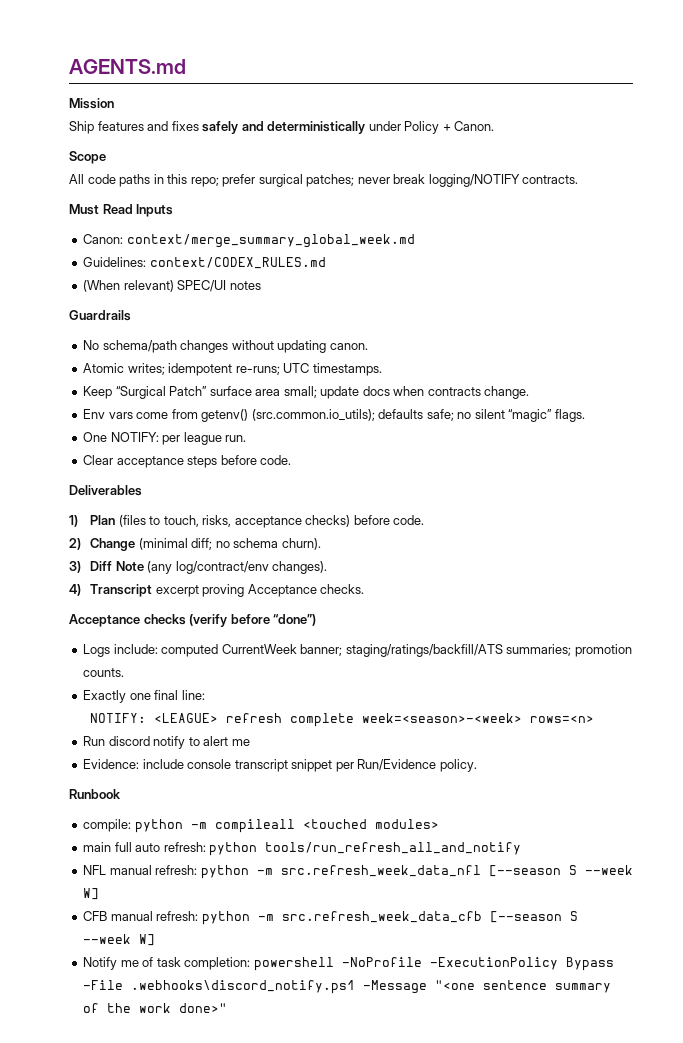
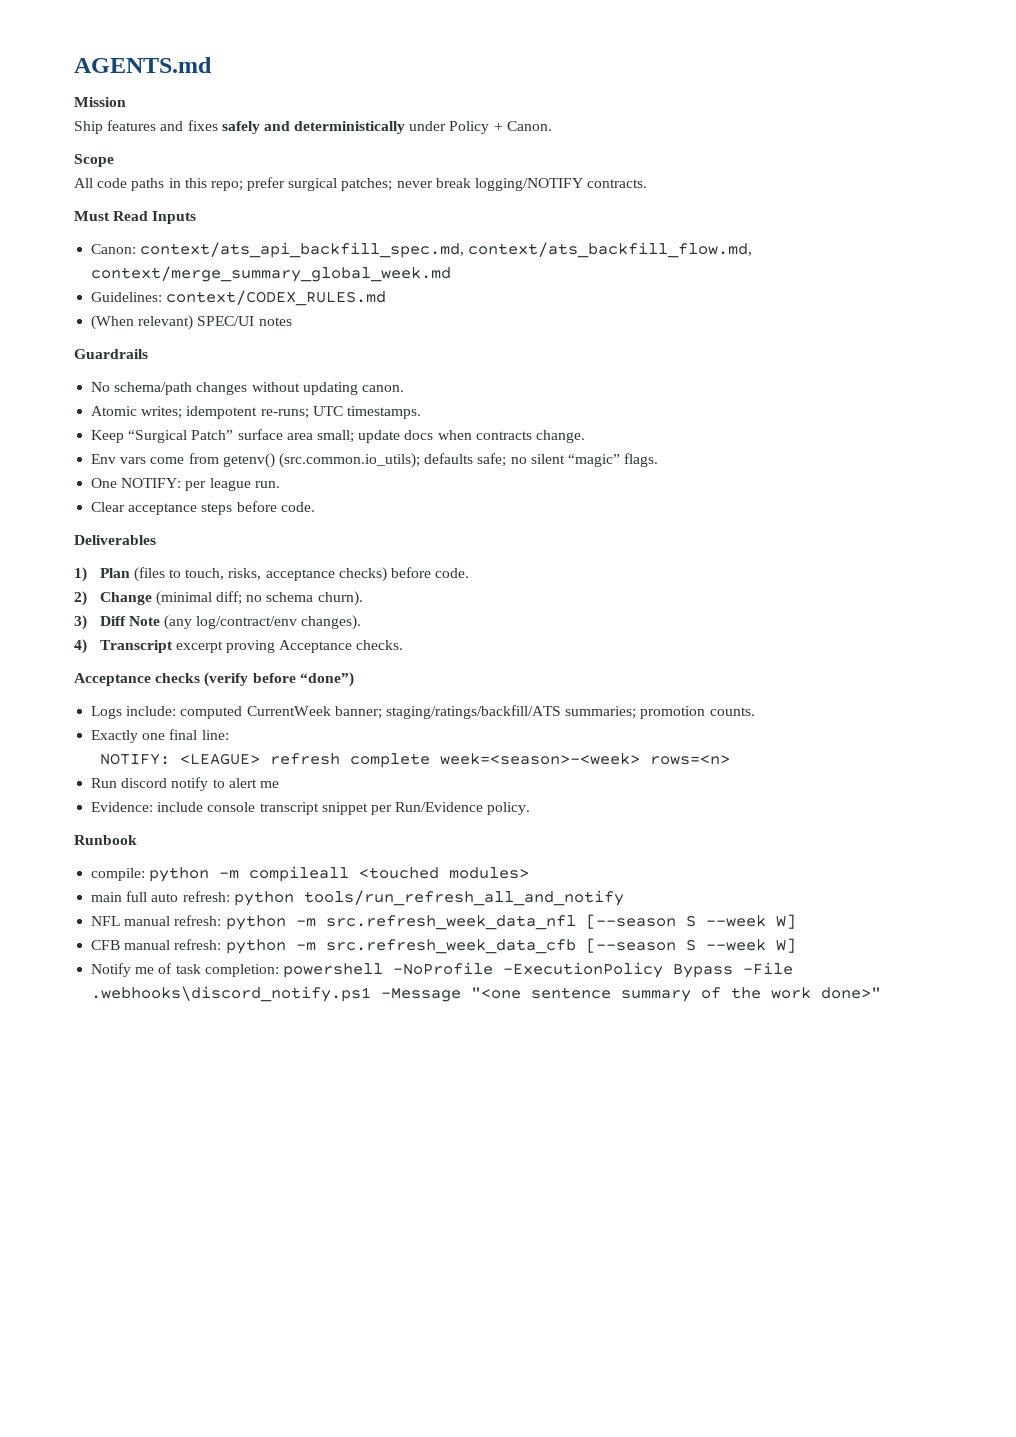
- Canon: context/merge_summary_global_week.md
+ Canon: context/ats_api_backfill_spec.md, context/ats_backfill_flow.md, context/merge_summary_global_week.md

